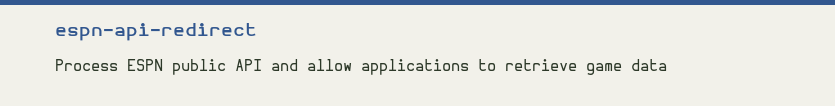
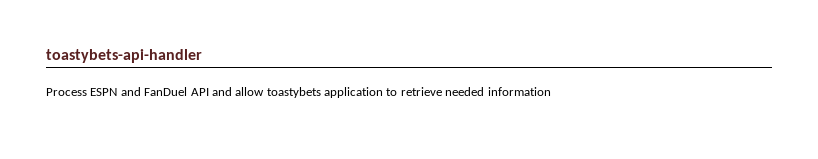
- espn-api-redirect
+ toastybets-api-handler
- Process ESPN public API and allow applications to retrieve game data
+ Process ESPN and FanDuel API and allow toastybets application to retrieve needed information

